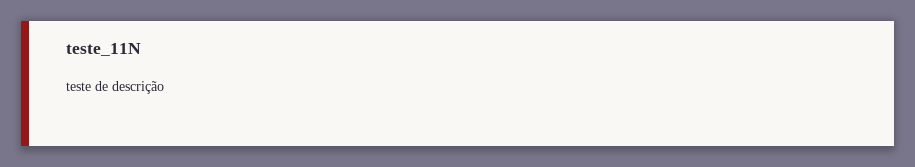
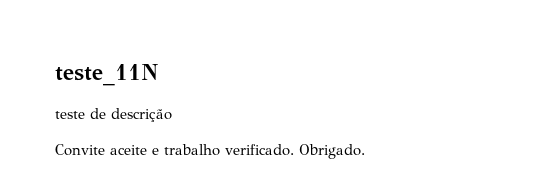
+ Convite aceite e trabalho verificado. Obrigado.

